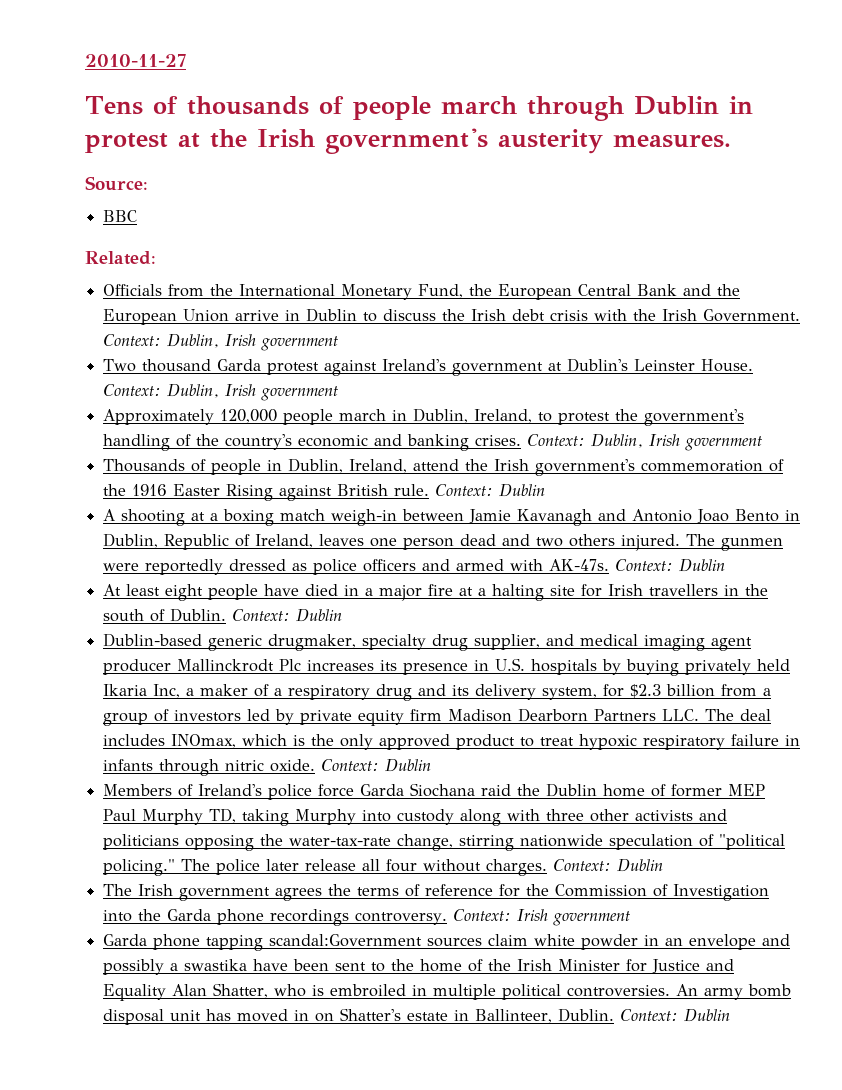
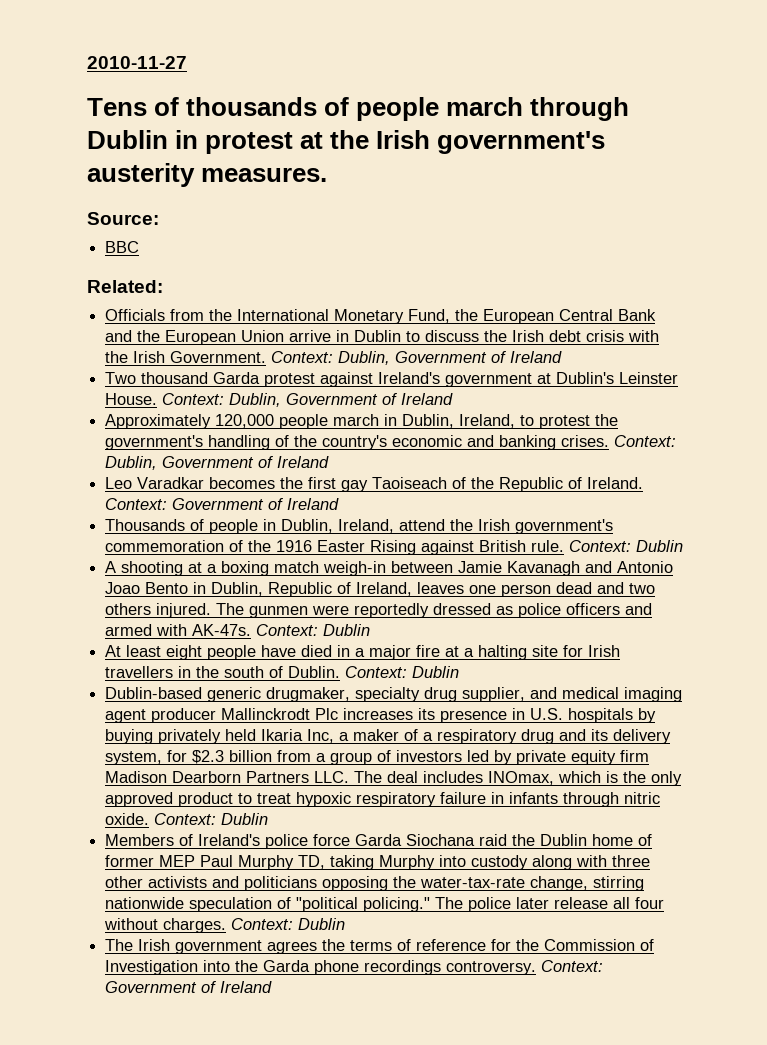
- Officials from the International Monetary Fund, the European Central Bank and the European Union arrive in Dublin to discuss the Irish debt crisis with the Irish Government. Context: Dublin, Irish government
+ Officials from the International Monetary Fund, the European Central Bank and the European Union arrive in Dublin to discuss the Irish debt crisis with the Irish Government. Context: Dublin, Government of Ireland
- Two thousand Garda protest against Ireland's government at Dublin's Leinster House. Context: Dublin, Irish government
+ Two thousand Garda protest against Ireland's government at Dublin's Leinster House. Context: Dublin, Government of Ireland
- Approximately 120,000 people march in Dublin, Ireland, to protest the government's handling of the country's economic and banking crises. Context: Dublin, Irish government
+ Approximately 120,000 people march in Dublin, Ireland, to protest the government's handling of the country's economic and banking crises. Context: Dublin, Government of Ireland
+ Leo Varadkar becomes the first gay Taoiseach of the Republic of Ireland. Context: Government of Ireland
- The Irish government agrees the terms of reference for the Commission of Investigation into the Garda phone recordings controversy. Context: Irish government
- Garda phone tapping scandal:Government sources claim white powder in an envelope and possibly a swastika have been sent to the home of the Irish Minister for Justice and Equality Alan Shatter, who is embroiled in multiple political controversies. An army bomb disposal unit has moved in on Shatter's estate in Ballinteer, Dublin. Context: Dublin
+ The Irish government agrees the terms of reference for the Commission of Investigation into the Garda phone recordings controversy. Context: Government of Ireland

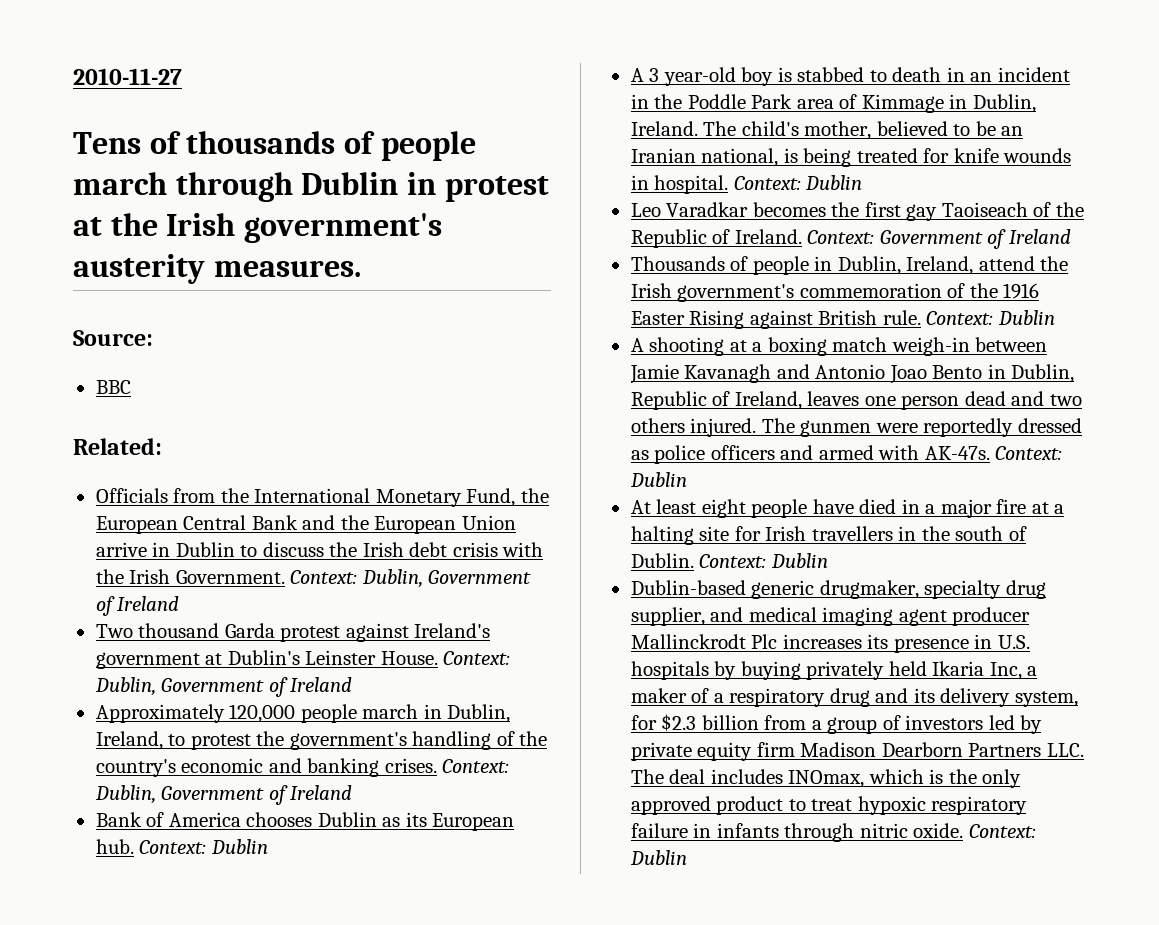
+ Bank of America chooses Dublin as its European hub. Context: Dublin
+ A 3 year-old boy is stabbed to death in an incident in the Poddle Park area of Kimmage in Dublin, Ireland. The child's mother, believed to be an Iranian national, is being treated for knife wounds in hospital. Context: Dublin
- Members of Ireland's police force Garda Siochana raid the Dublin home of former MEP Paul Murphy TD, taking Murphy into custody along with three other activists and politicians opposing the water-tax-rate change, stirring nationwide speculation of "political policing." The police later release all four without charges. Context: Dublin
- The Irish government agrees the terms of reference for the Commission of Investigation into the Garda phone recordings controversy. Context: Government of Ireland

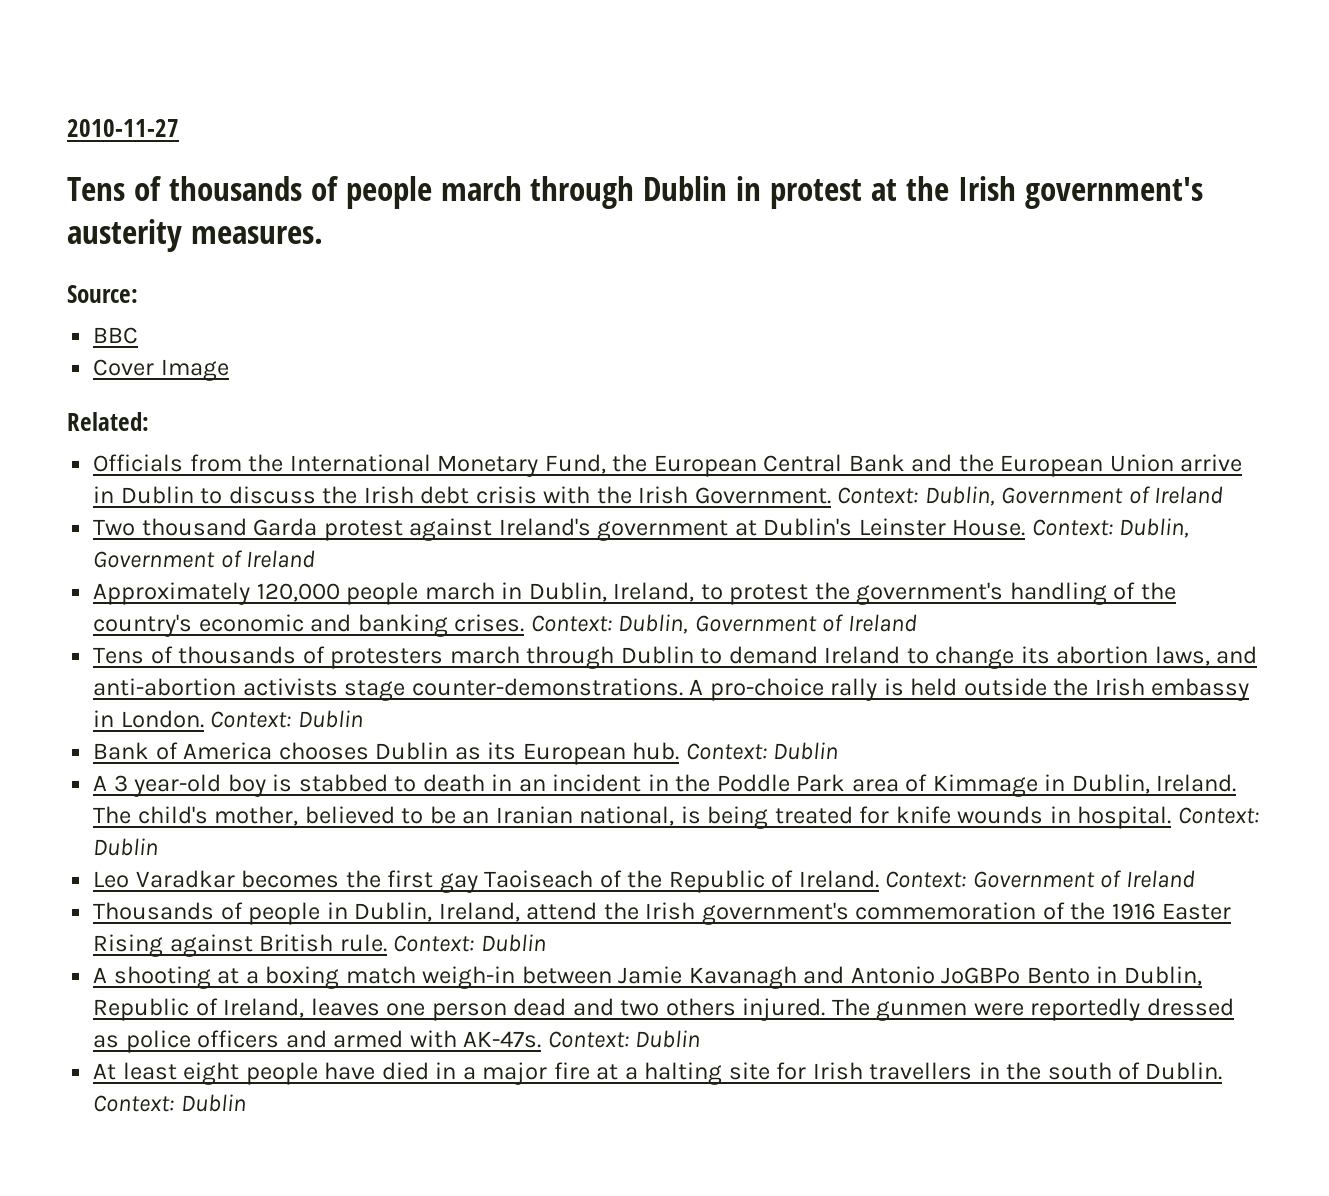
+ Cover Image
+ Tens of thousands of protesters march through Dublin to demand Ireland to change its abortion laws, and anti-abortion activists stage counter-demonstrations. A pro-choice rally is held outside the Irish embassy in London. Context: Dublin
- A shooting at a boxing match weigh-in between Jamie Kavanagh and Antonio Joao Bento in Dublin, Republic of Ireland, leaves one person dead and two others injured.
+ A shooting at a boxing match weigh-in between Jamie Kavanagh and Antonio JoGBPo Bento in Dublin, Republic of Ireland, leaves one person dead and two others injured.
- Dublin-based generic drugmaker, specialty drug supplier, and medical imaging agent producer Mallinckrodt Plc increases its presence in U.S. hospitals by buying privately held Ikaria Inc, a maker of a respiratory drug and its delivery system, for $2.3 billion from a group of investors led by private equity firm Madison Dearborn Partners LLC. The deal includes INOmax, which is the only approved product to treat hypoxic respiratory failure in infants through nitric oxide. Context: Dublin

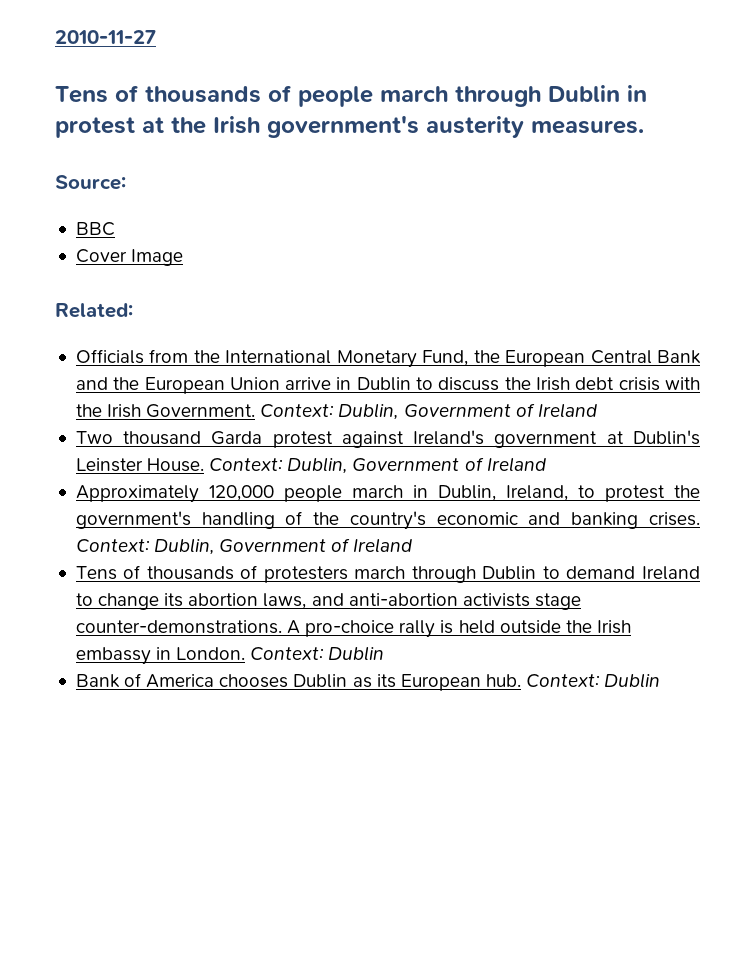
- A 3 year-old boy is stabbed to death in an incident in the Poddle Park area of Kimmage in Dublin, Ireland. The child's mother, believed to be an Iranian national, is being treated for knife wounds in hospital. Context: Dublin
- Leo Varadkar becomes the first gay Taoiseach of the Republic of Ireland. Context: Government of Ireland
- Thousands of people in Dublin, Ireland, attend the Irish government's commemoration of the 1916 Easter Rising against British rule. Context: Dublin
- A shooting at a boxing match weigh-in between Jamie Kavanagh and Antonio JoGBPo Bento in Dublin, Republic of Ireland, leaves one person dead and two others injured. The gunmen were reportedly dressed as police officers and armed with AK-47s. Context: Dublin
- At least eight people have died in a major fire at a halting site for Irish travellers in the south of Dublin. Context: Dublin

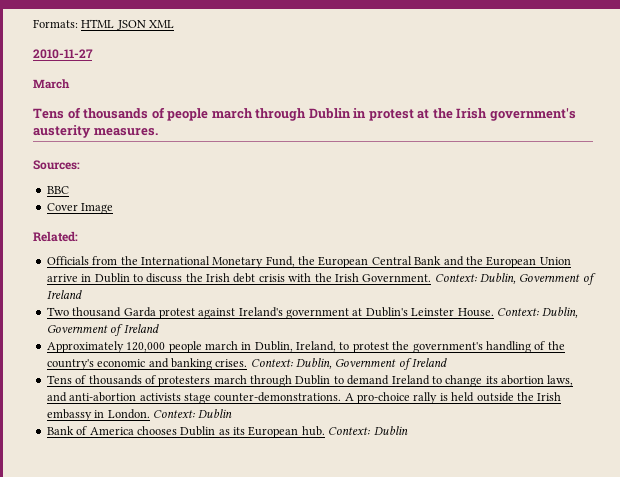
+ Formats: HTML JSON XML
+ March
- Source:
+ Sources:

